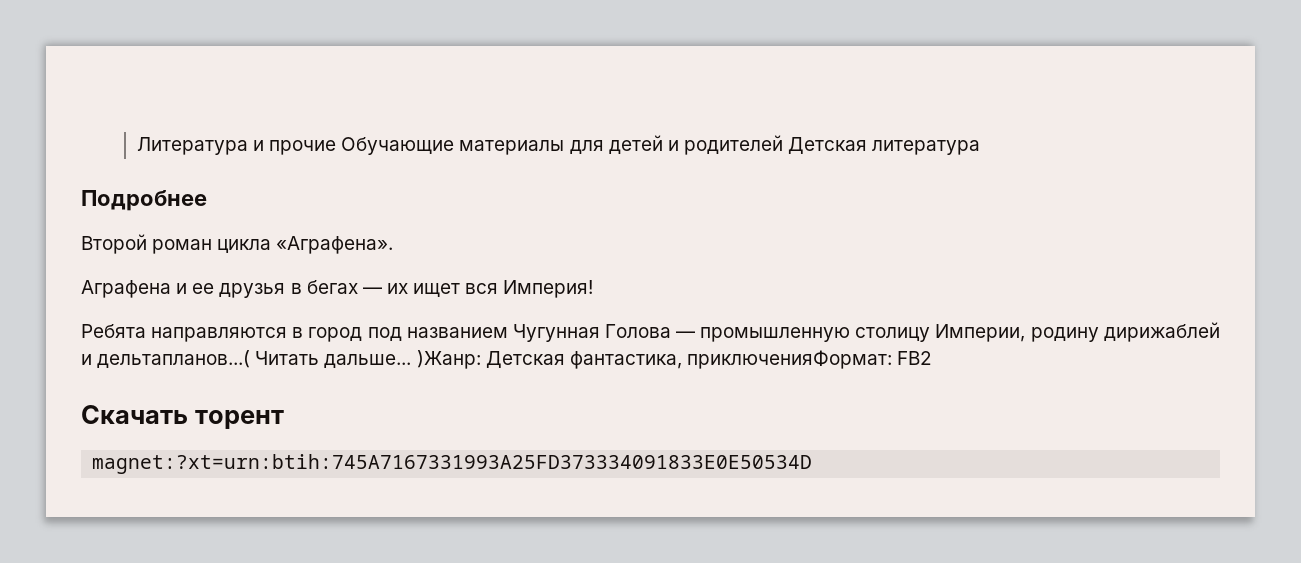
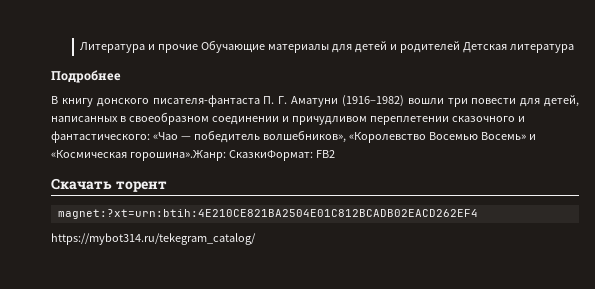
- Второй роман цикла «Аграфена».
- Аграфена и ее друзья в бегах — их ищет вся Империя!
- Ребята направляются в город под названием Чугунная Голова — промышленную столицу Империи, родину дирижаблей и дельтапланов...( Читать дальше... )Жанр: Детская фантастика, приключенияФормат: FB2
+ В книгу донского писателя-фантаста П. Г. Аматуни (1916–1982) вошли три повести для детей, написанных в своеобразном соединении и причудливом переплетении сказочного и фантастического: «Чао — победитель волшебников», «Королевство Восемью Восемь» и «Космическая горошина».Жанр: СказкиФормат: FB2
- magnet:?xt=urn:btih:745A7167331993A25FD373334091833E0E50534D
+ magnet:?xt=urn:btih:4E210CE821BA2504E01C812BCADB02EACD262EF4
+ https://mybot314.ru/tekegram_catalog/

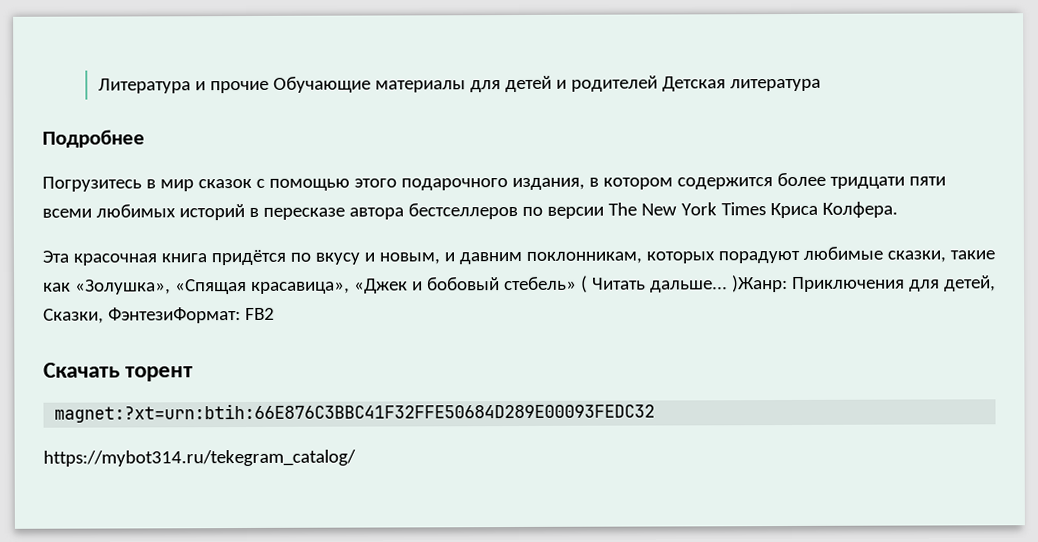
- В книгу донского писателя-фантаста П. Г. Аматуни (1916–1982) вошли три повести для детей, написанных в своеобразном соединении и причудливом переплетении сказочного и фантастического: «Чао — победитель волшебников», «Королевство Восемью Восемь» и «Космическая горошина».Жанр: СказкиФормат: FB2
+ Погрузитесь в мир сказок с помощью этого подарочного издания, в котором содержится более тридцати пяти всеми любимых историй в пересказе автора бестселлеров по версии The New York Times Криса Колфера.
+ Эта красочная книга придётся по вкусу и новым, и давним поклонникам, которых порадуют любимые сказки, такие как «Золушка», «Спящая красавица», «Джек и бобовый стебель» ( Читать дальше... )Жанр: Приключения для детей, Сказки, ФэнтезиФормат: FB2
- magnet:?xt=urn:btih:4E210CE821BA2504E01C812BCADB02EACD262EF4
+ magnet:?xt=urn:btih:66E876C3BBC41F32FFE50684D289E00093FEDC32

